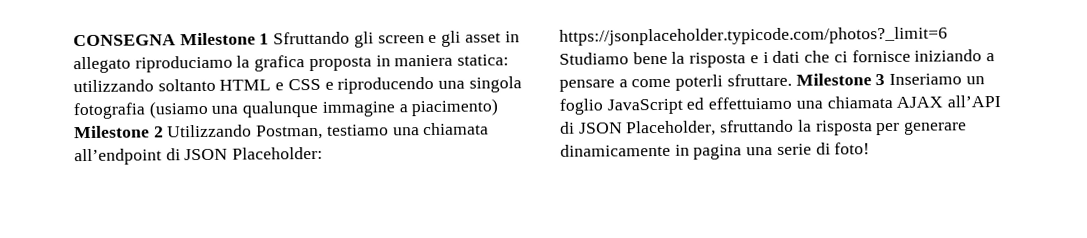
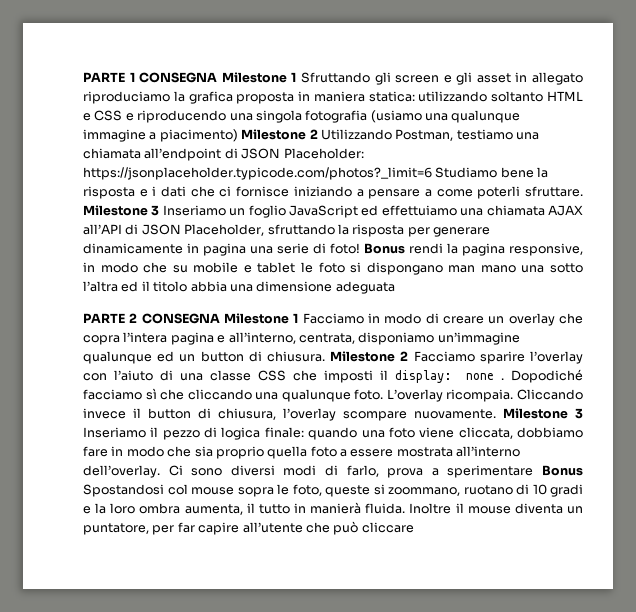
- CONSEGNA Milestone 1 Sfruttando gli screen e gli asset in allegato riproduciamo la grafica proposta in maniera statica:
+ PARTE 1 CONSEGNA Milestone 1 Sfruttando gli screen e gli asset in allegato riproduciamo la grafica proposta in maniera statica:
+ Bonus rendi la pagina responsive, in modo che su mobile e tablet le foto si dispongano man mano una sotto l’altra ed il titolo abbia una dimensione adeguata
+ PARTE 2 CONSEGNA Milestone 1 Facciamo in modo di creare un overlay che copra l’intera pagina e all’interno, centrata, disponiamo un’immagine qualunque ed un button di chiusura. Milestone 2 Facciamo sparire l’overlay con l’aiuto di una classe CSS che imposti il display: none . Dopodiché facciamo sì che cliccando una qualunque foto. L’overlay ricompaia. Cliccando invece il button di chiusura, l’overlay scompare nuovamente. Milestone 3 Inseriamo il pezzo di logica finale: quando una foto viene cliccata, dobbiamo fare in modo che sia proprio quella foto a essere mostrata all’interno dell’overlay. Ci sono diversi modi di farlo, prova a sperimentare Bonus Spostandosi col mouse sopra le foto, queste si zoommano, ruotano di 10 gradi e la loro ombra aumenta, il tutto in manierà fluida. Inoltre il mouse diventa un puntatore, per far capire all’utente che può cliccare

